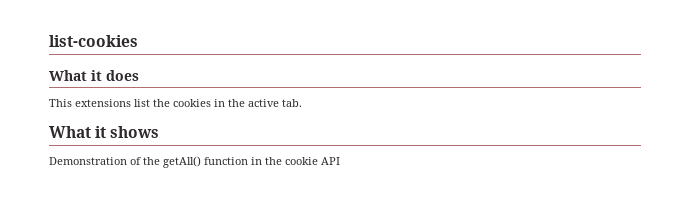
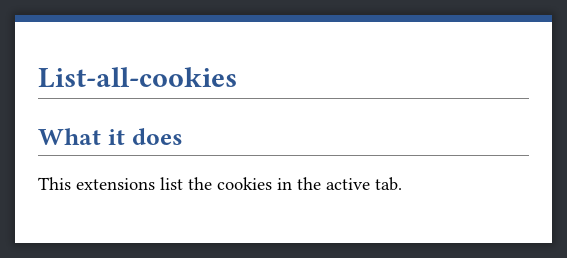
- list-cookies
+ List-all-cookies
- What it shows
- Demonstration of the getAll() function in the cookie API

